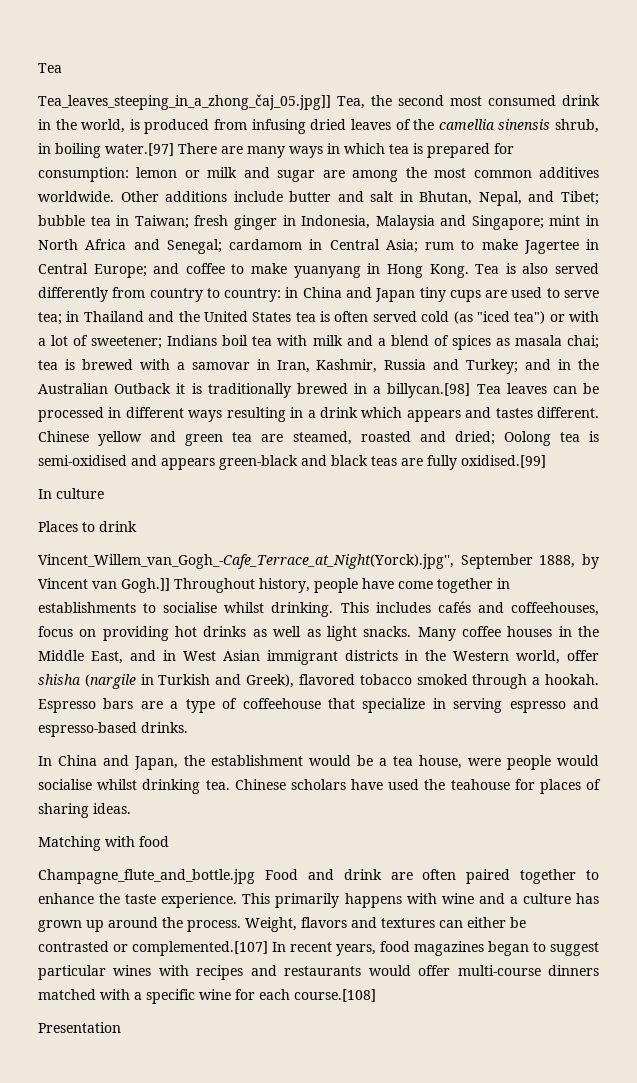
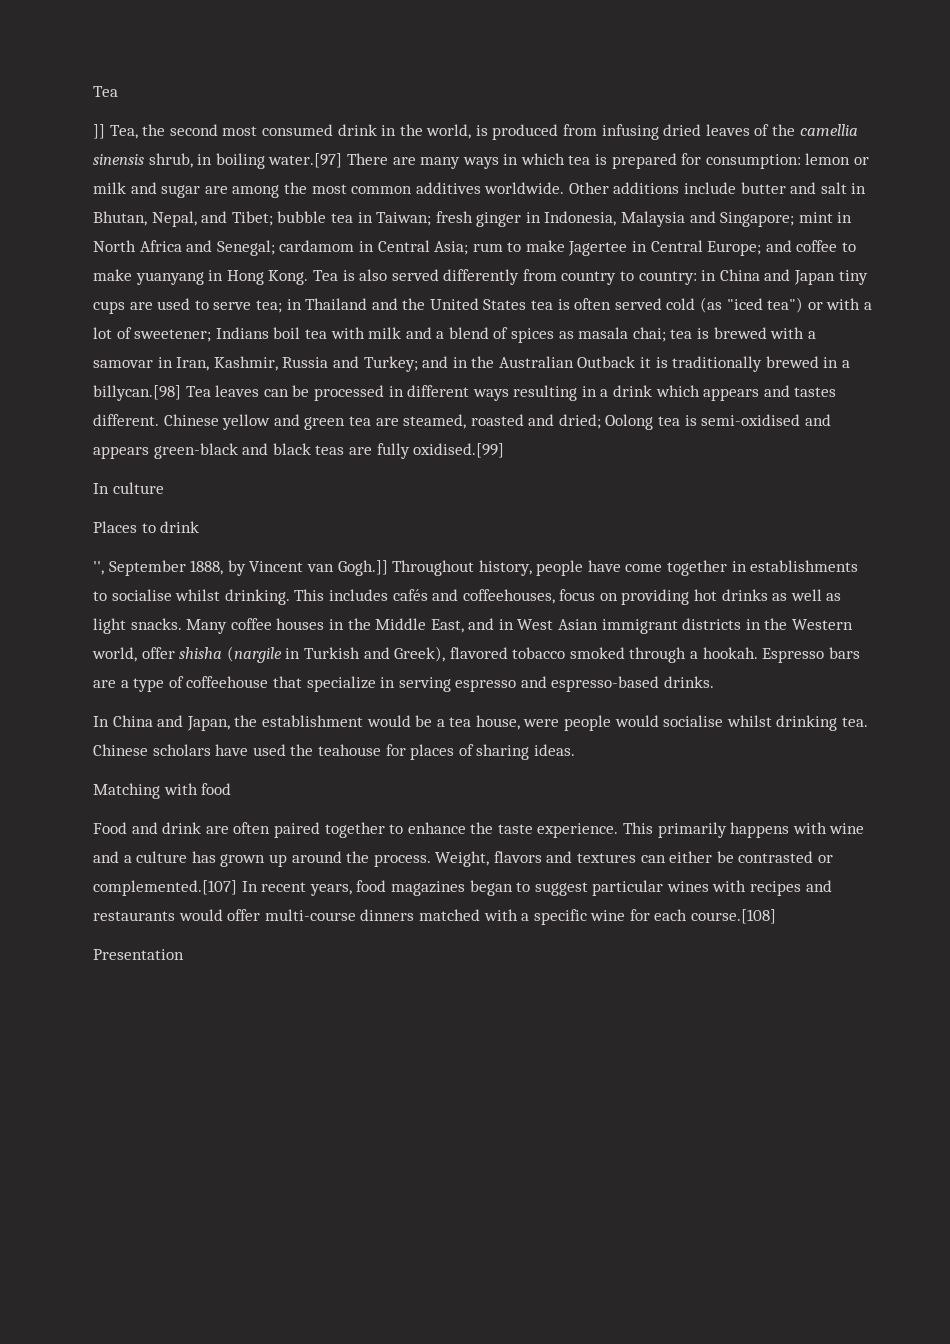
- Tea_leaves_steeping_in_a_zhong_čaj_05.jpg]] Tea, the second most consumed drink in the world, is produced from infusing dried leaves of the camellia sinensis shrub, in boiling water.[97] There are many ways in which tea is prepared for consumption: lemon or milk and sugar are among the most common additives worldwide.
+ ]] Tea, the second most consumed drink in the world, is produced from infusing dried leaves of the camellia sinensis shrub, in boiling water.[97] There are many ways in which tea is prepared for consumption: lemon or milk and sugar are among the most common additives worldwide.
- Vincent_Willem_van_Gogh_-Cafe_Terrace_at_Night(Yorck).jpg'', September 1888, by Vincent van Gogh.]]
+ '', September 1888, by Vincent van Gogh.]]
- Champagne_flute_and_bottle.jpg Food and drink are often paired together to enhance the taste experience.
+ Food and drink are often paired together to enhance the taste experience.

